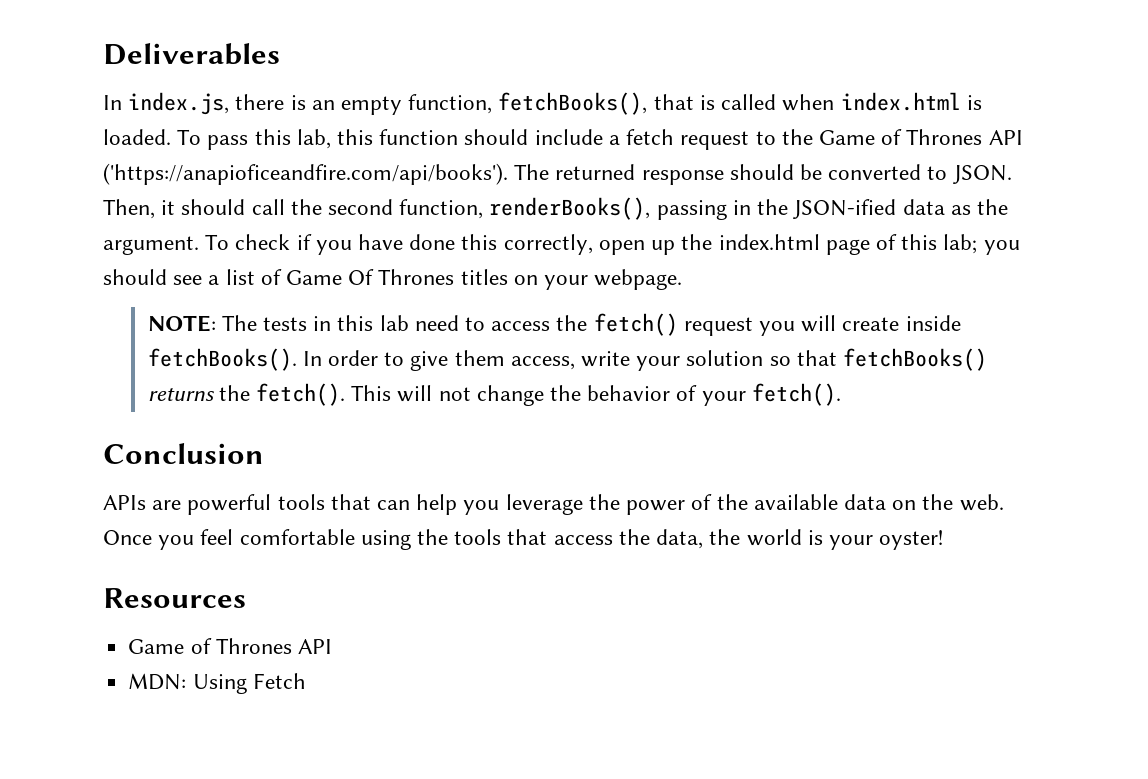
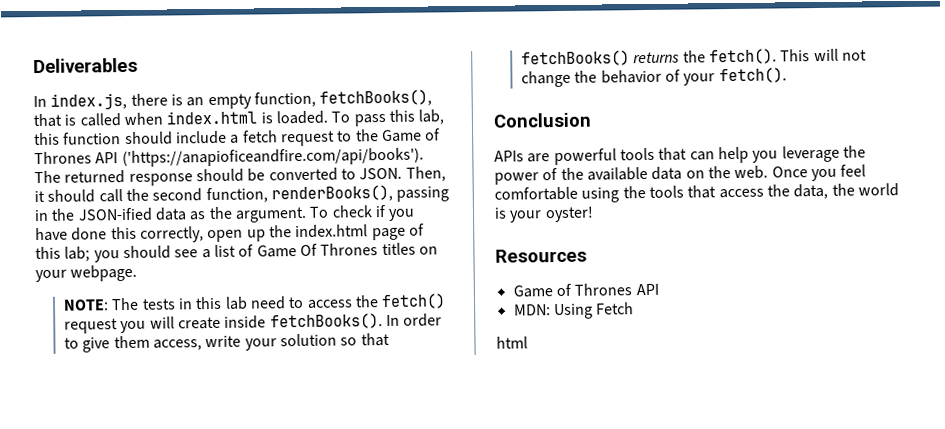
+ html

